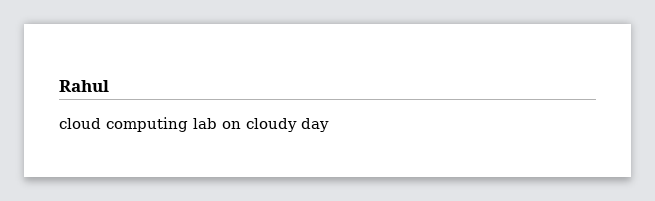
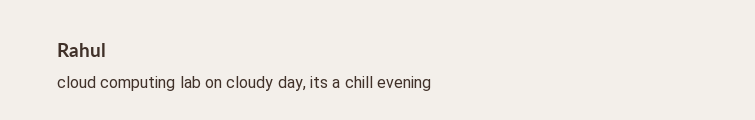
- cloud computing lab on cloudy day
+ cloud computing lab on cloudy day, its a chill evening

